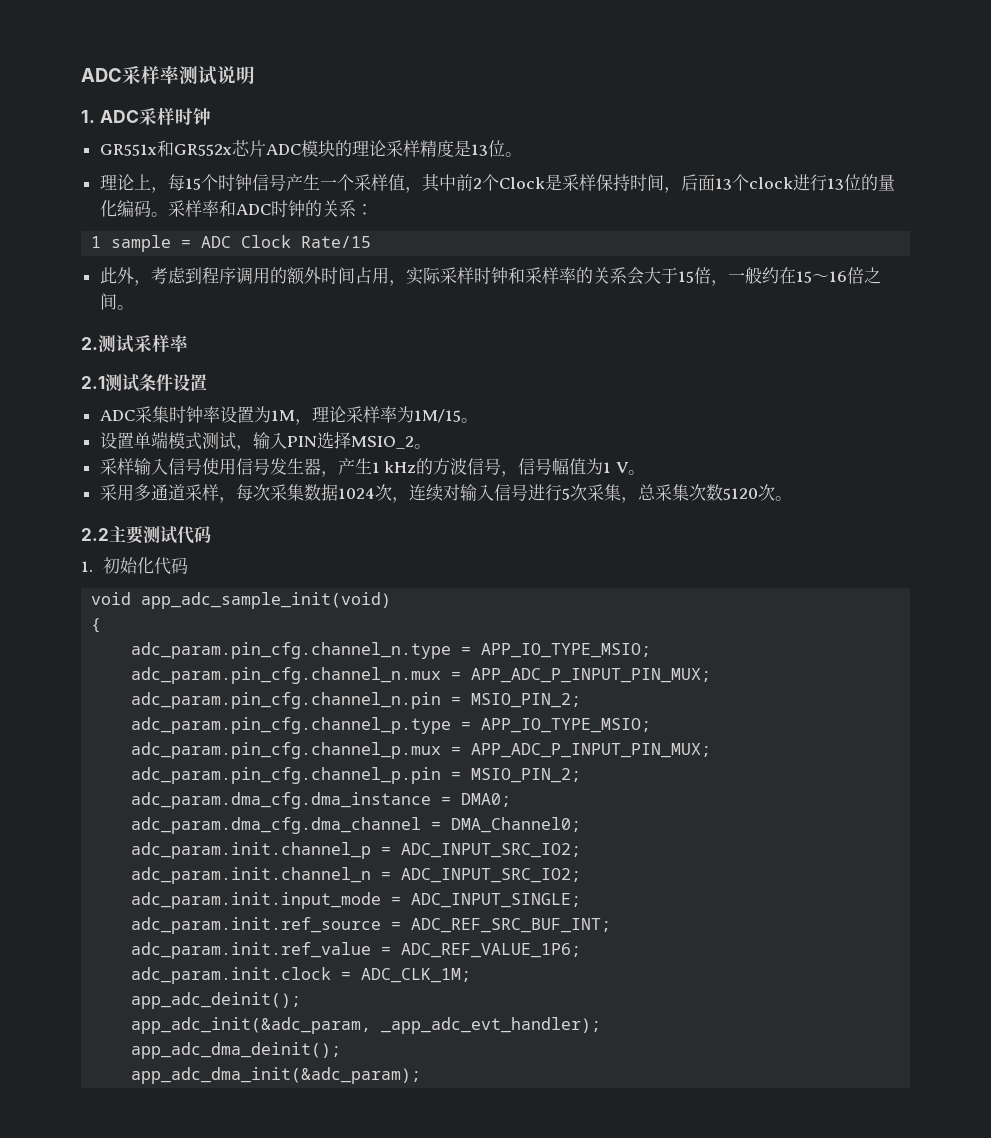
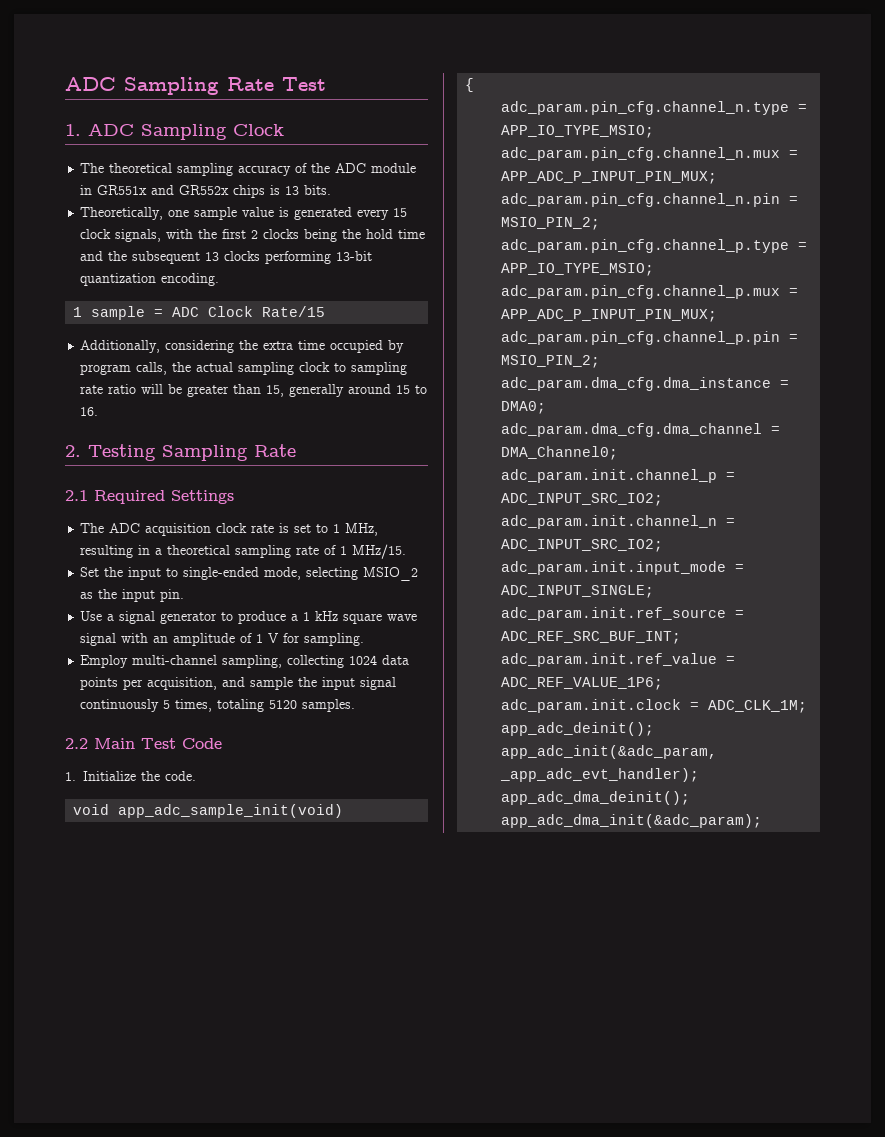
- ADC采样率测试说明
+ ADC Sampling Rate Test
- 1. ADC采样时钟
- GR551x和GR552x芯片ADC模块的理论采样精度是13位。
- 理论上，每15个时钟信号产生一个采样值，其中前2个Clock是采样保持时间，后面13个clock进行13位的量化编码。采样率和ADC时钟的关系：
+ 1. ADC Sampling Clock
+ The theoretical sampling accuracy of the ADC module in GR551x and GR552x chips is 13 bits.
+ Theoretically, one sample value is generated every 15 clock signals, with the first 2 clocks being the hold time and the subsequent 13 clocks performing 13-bit quantization encoding.
- 此外，考虑到程序调用的额外时间占用，实际采样时钟和采样率的关系会大于15倍，一般约在15～16倍之间。
- 2.测试采样率
- 2.1测试条件设置
- ADC采集时钟率设置为1M，理论采样率为1M/15。
- 设置单端模式测试，输入PIN选择MSIO_2。
- 采样输入信号使用信号发生器，产生1 kHz的方波信号，信号幅值为1 V。
- 采用多通道采样，每次采集数据1024次，连续对输入信号进行5次采集，总采集次数5120次。
- 2.2主要测试代码
- 1.初始化代码
+ Additionally, considering the extra time occupied by program calls, the actual sampling clock to sampling rate ratio will be greater than 15, generally around 15 to 16.
+ 2. Testing Sampling Rate
+ 2.1 Required Settings
+ The ADC acquisition clock rate is set to 1 MHz, resulting in a theoretical sampling rate of 1 MHz/15.
+ Set the input to single-ended mode, selecting MSIO_2 as the input pin.
+ Use a signal generator to produce a 1 kHz square wave signal with an amplitude of 1 V for sampling.
+ Employ multi-channel sampling, collecting 1024 data points per acquisition, and sample the input signal continuously 5 times, totaling 5120 samples.
+ 2.2 Main Test Code
+ 1. Initialize the code.

